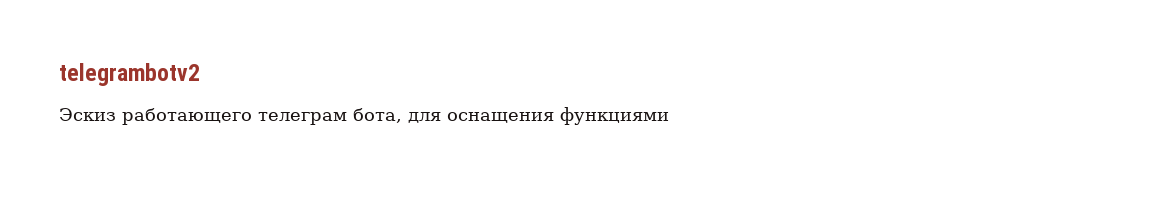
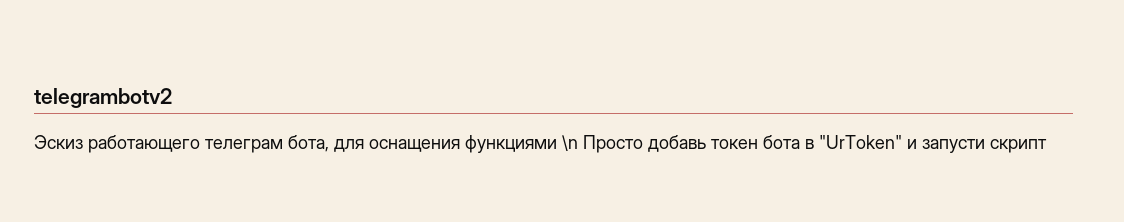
- Эскиз работающего телеграм бота, для оснащения функциями
+ Эскиз работающего телеграм бота, для оснащения функциями \n Просто добавь токен бота в "UrToken" и запусти скрипт

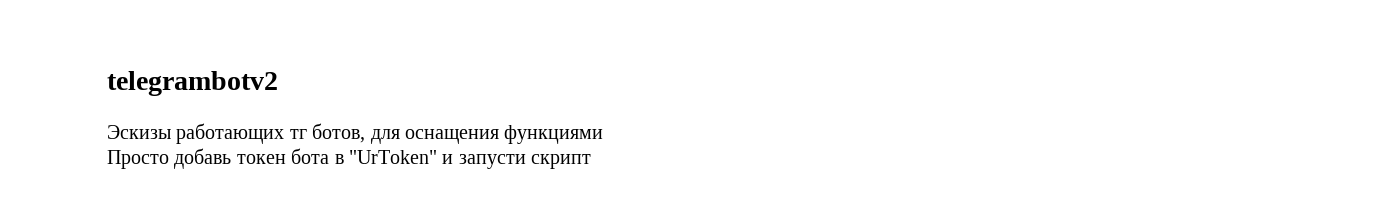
- Эскиз работающего телеграм бота, для оснащения функциями \n Просто добавь токен бота в "UrToken" и запусти скрипт
+ Эскизы работающих тг ботов, для оснащения функциями
+ Просто добавь токен бота в "UrToken" и запусти скрипт

